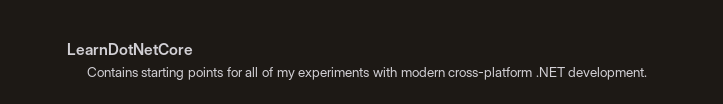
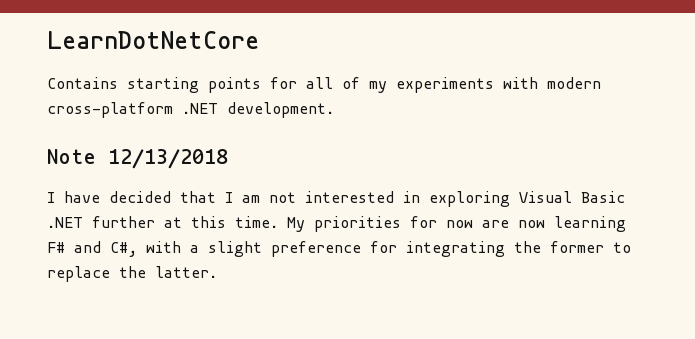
+ Note 12/13/2018
+ I have decided that I am not interested in exploring Visual Basic .NET further at this time. My priorities for now are now learning F# and C#, with a slight preference for integrating the former to replace the latter.

